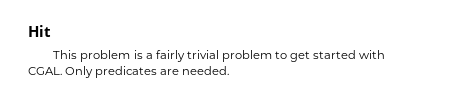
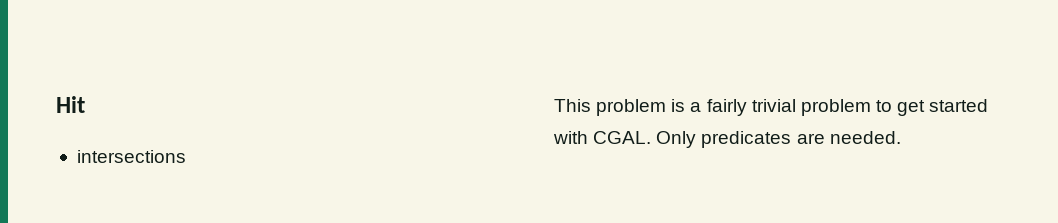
+ intersections

